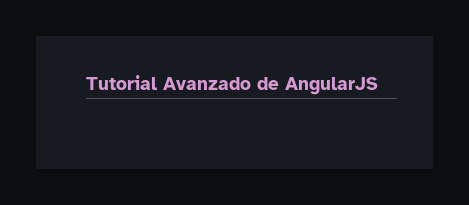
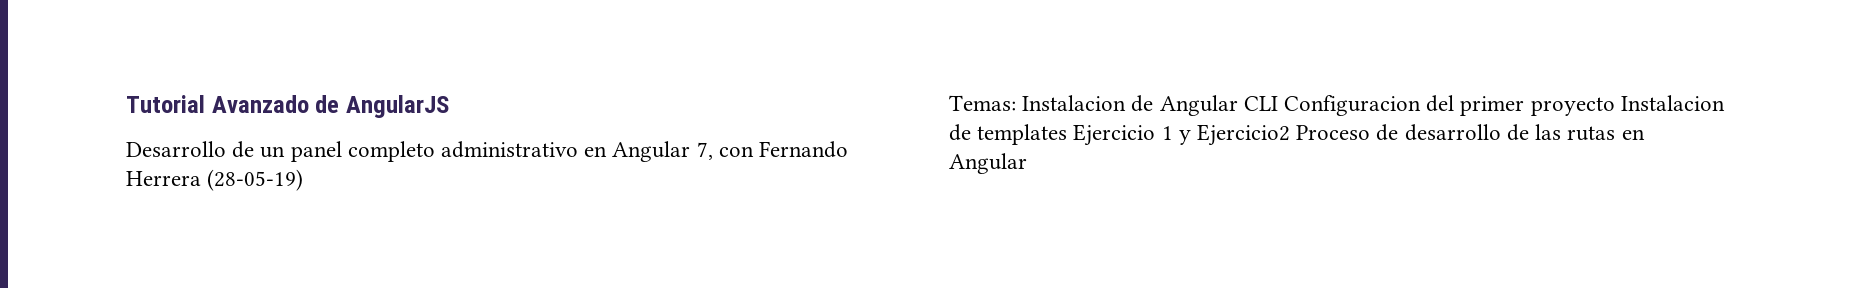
+ Desarrollo de un panel completo administrativo en Angular 7, con Fernando Herrera (28-05-19)
+ Temas: Instalacion de Angular CLI Configuracion del primer proyecto Instalacion de templates Ejercicio 1 y Ejercicio2 Proceso de desarrollo de las rutas en Angular

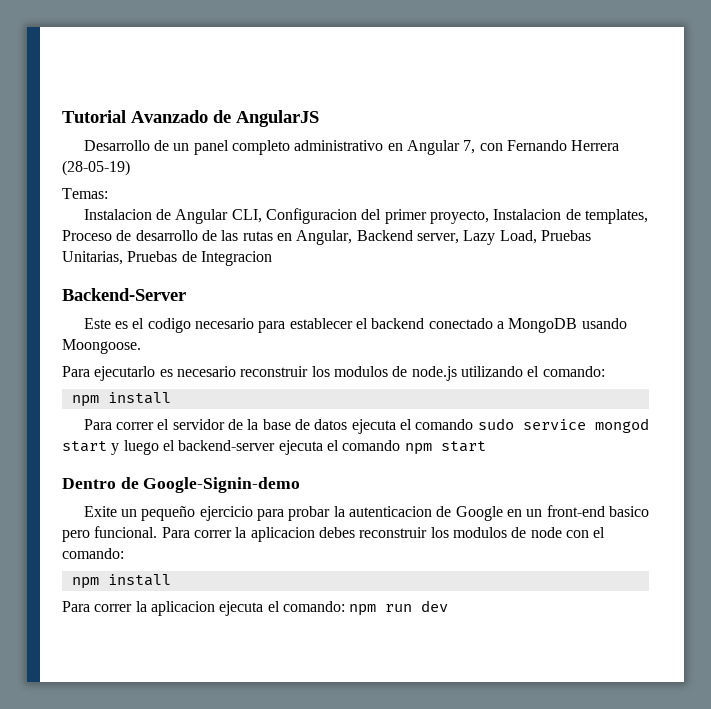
- Temas: Instalacion de Angular CLI Configuracion del primer proyecto Instalacion de templates Ejercicio 1 y Ejercicio2 Proceso de desarrollo de las rutas en Angular
+ Temas:
+ Instalacion de Angular CLI, Configuracion del primer proyecto, Instalacion de templates, Proceso de desarrollo de las rutas en Angular, Backend server, Lazy Load, Pruebas Unitarias, Pruebas de Integracion
+ Backend-Server
+ Este es el codigo necesario para establecer el backend conectado a MongoDB usando Moongoose.
+ Para ejecutarlo es necesario reconstruir los modulos de node.js utilizando el comando:
+ npm install
+ Para correr el servidor de la base de datos ejecuta el comando sudo service mongod start y luego el backend-server ejecuta el comando npm start
+ Dentro de Google-Signin-demo
+ Exite un pequeño ejercicio para probar la autenticacion de Google en un front-end basico pero funcional. Para correr la aplicacion debes reconstruir los modulos de node con el comando:
+ npm install
+ Para correr la aplicacion ejecuta el comando: npm run dev

